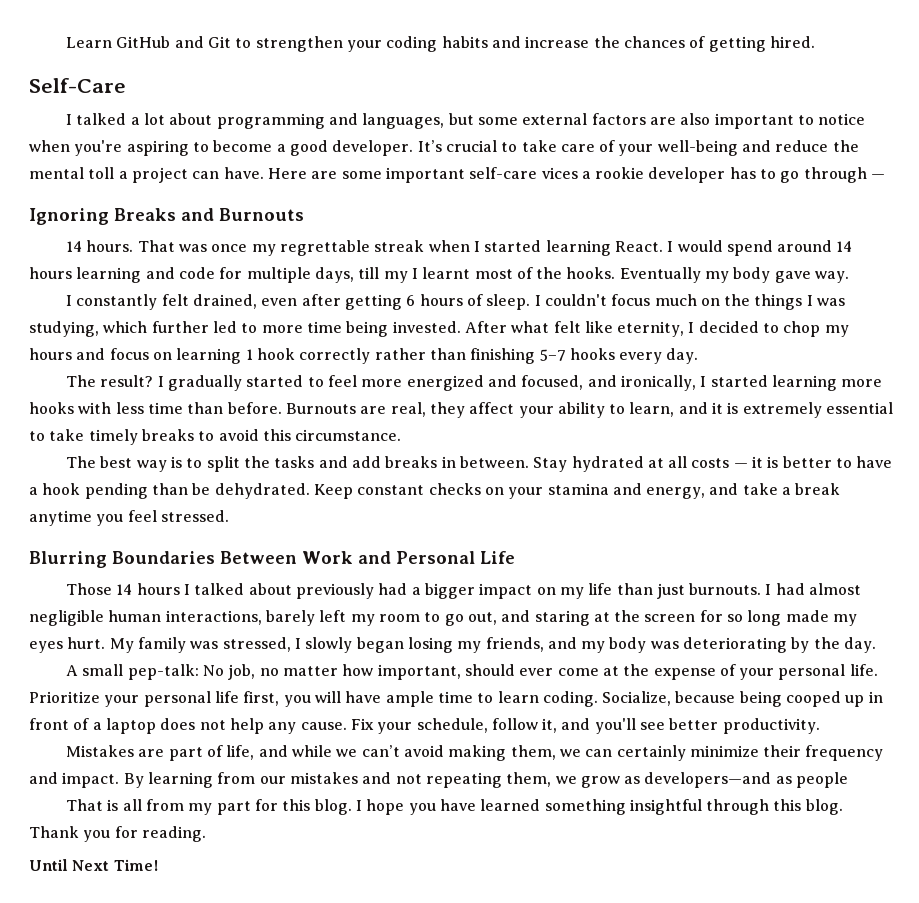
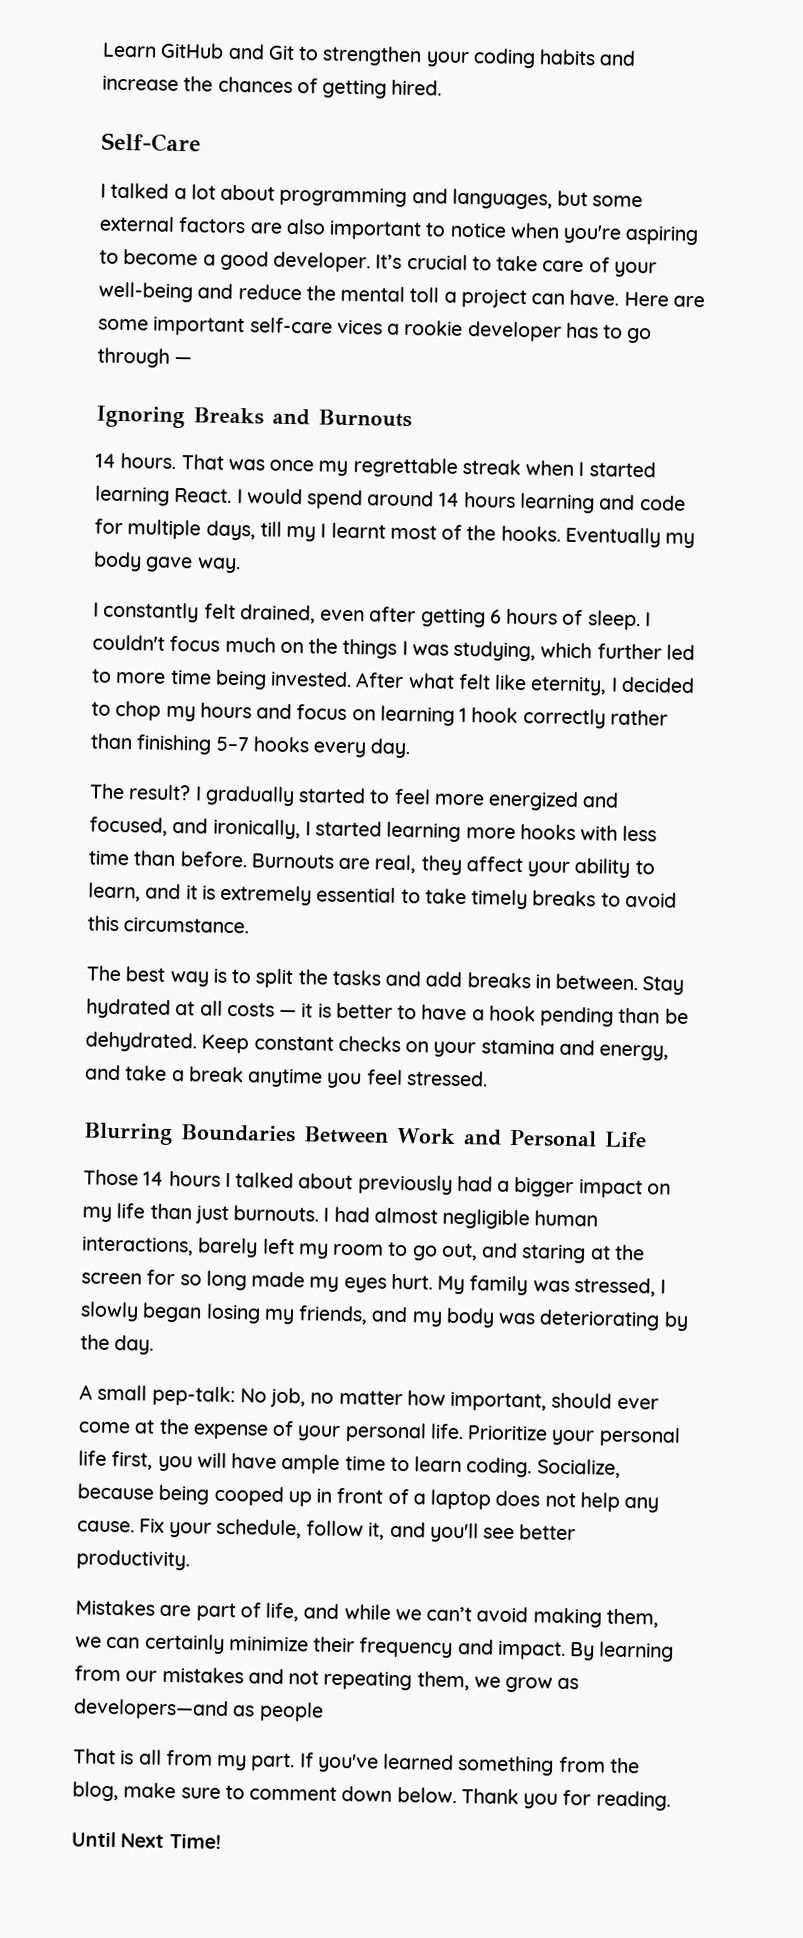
- That is all from my part for this blog. I hope you have learned something insightful through this blog.
+ That is all from my part. If you've learned something from the blog, make sure to comment down below.

